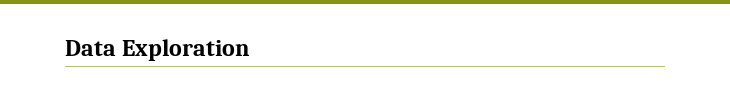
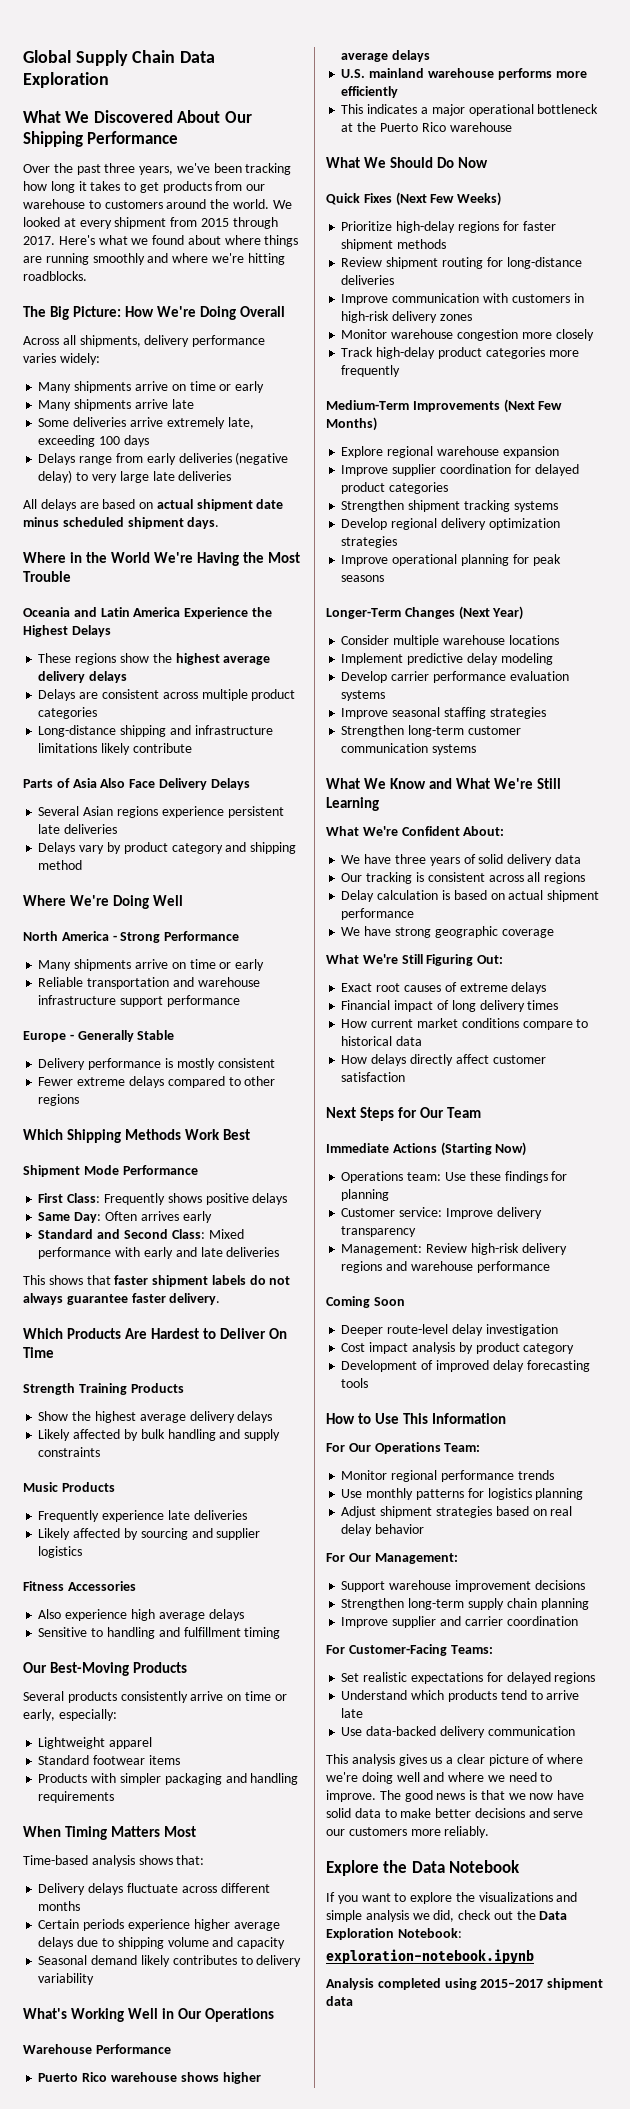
- Data Exploration
+ Global Supply Chain Data Exploration
+ What We Discovered About Our Shipping Performance
+ Over the past three years, we've been tracking how long it takes to get products from our warehouse to customers around the world. We looked at every shipment from 2015 through 2017. Here's what we found about where things are running smoothly and where we're hitting roadblocks.
+ The Big Picture: How We're Doing Overall
+ Across all shipments, delivery performance varies widely:
+ Many shipments arrive on time or early
+ Many shipments arrive late
+ Some deliveries arrive extremely late, exceeding 100 days
+ Delays range from early deliveries (negative delay) to very large late deliveries
+ All delays are based on actual shipment date minus scheduled shipment days.
+ Where in the World We're Having the Most Trouble
+ Oceania and Latin America Experience the Highest Delays
+ These regions show the highest average delivery delays
+ Delays are consistent across multiple product categories
+ Long-distance shipping and infrastructure limitations likely contribute
+ Parts of Asia Also Face Delivery Delays
+ Several Asian regions experience persistent late deliveries
+ Delays vary by product category and shipping method
+ Where We're Doing Well
+ North America - Strong Performance
+ Many shipments arrive on time or early
+ Reliable transportation and warehouse infrastructure support performance
+ Europe - Generally Stable
+ Delivery performance is mostly consistent
+ Fewer extreme delays compared to other regions
+ Which Shipping Methods Work Best
+ Shipment Mode Performance
+ First Class: Frequently shows positive delays
+ Same Day: Often arrives early
+ Standard and Second Class: Mixed performance with early and late deliveries
+ This shows that faster shipment labels do not always guarantee faster delivery.
+ Which Products Are Hardest to Deliver On Time
+ Strength Training Products
+ Show the highest average delivery delays
+ Likely affected by bulk handling and supply constraints
+ Music Products
+ Frequently experience late deliveries
+ Likely affected by sourcing and supplier logistics
+ Fitness Accessories
+ Also experience high average delays
+ Sensitive to handling and fulfillment timing
+ Our Best-Moving Products
+ Several products consistently arrive on time or early, especially:
+ Lightweight apparel
+ Standard footwear items
+ Products with simpler packaging and handling requirements
+ When Timing Matters Most
+ Time-based analysis shows that:
+ Delivery delays fluctuate across different months
+ Certain periods experience higher average delays due to shipping volume and capacity
+ Seasonal demand likely contributes to delivery variability
+ What's Working Well in Our Operations
+ Warehouse Performance
+ Puerto Rico warehouse shows higher average delays
+ U.S. mainland warehouse performs more efficiently
+ This indicates a major operational bottleneck at the Puerto Rico warehouse
+ What We Should Do Now
+ Quick Fixes (Next Few Weeks)
+ Prioritize high-delay regions for faster shipment methods
+ Review shipment routing for long-distance deliveries
+ Improve communication with customers in high-risk delivery zones
+ Monitor warehouse congestion more closely
+ Track high-delay product categories more frequently
+ Medium-Term Improvements (Next Few Months)
+ Explore regional warehouse expansion
+ Improve supplier coordination for delayed product categories
+ Strengthen shipment tracking systems
+ Develop regional delivery optimization strategies
+ Improve operational planning for peak seasons
+ Longer-Term Changes (Next Year)
+ Consider multiple warehouse locations
+ Implement predictive delay modeling
+ Develop carrier performance evaluation systems
+ Improve seasonal staffing strategies
+ Strengthen long-term customer communication systems
+ What We Know and What We're Still Learning
+ What We're Confident About:
+ We have three years of solid delivery data
+ Our tracking is consistent across all regions
+ Delay calculation is based on actual shipment performance
+ We have strong geographic coverage
+ What We're Still Figuring Out:
+ Exact root causes of extreme delays
+ Financial impact of long delivery times
+ How current market conditions compare to historical data
+ How delays directly affect customer satisfaction
+ Next Steps for Our Team
+ Immediate Actions (Starting Now)
+ Operations team: Use these findings for planning
+ Customer service: Improve delivery transparency
+ Management: Review high-risk delivery regions and warehouse performance
+ Coming Soon
+ Deeper route-level delay investigation
+ Cost impact analysis by product category
+ Development of improved delay forecasting tools
+ How to Use This Information
+ For Our Operations Team:
+ Monitor regional performance trends
+ Use monthly patterns for logistics planning
+ Adjust shipment strategies based on real delay behavior
+ For Our Management:
+ Support warehouse improvement decisions
+ Strengthen long-term supply chain planning
+ Improve supplier and carrier coordination
+ For Customer-Facing Teams:
+ Set realistic expectations for delayed regions
+ Understand which products tend to arrive late
+ Use data-backed delivery communication
+ This analysis gives us a clear picture of where we're doing well and where we need to improve. The good news is that we now have solid data to make better decisions and serve our customers more reliably.
+ Explore the Data Notebook
+ If you want to explore the visualizations and simple analysis we did, check out the Data Exploration Notebook:
+ exploration-notebook.ipynb
+ Analysis completed using 2015–2017 shipment data

